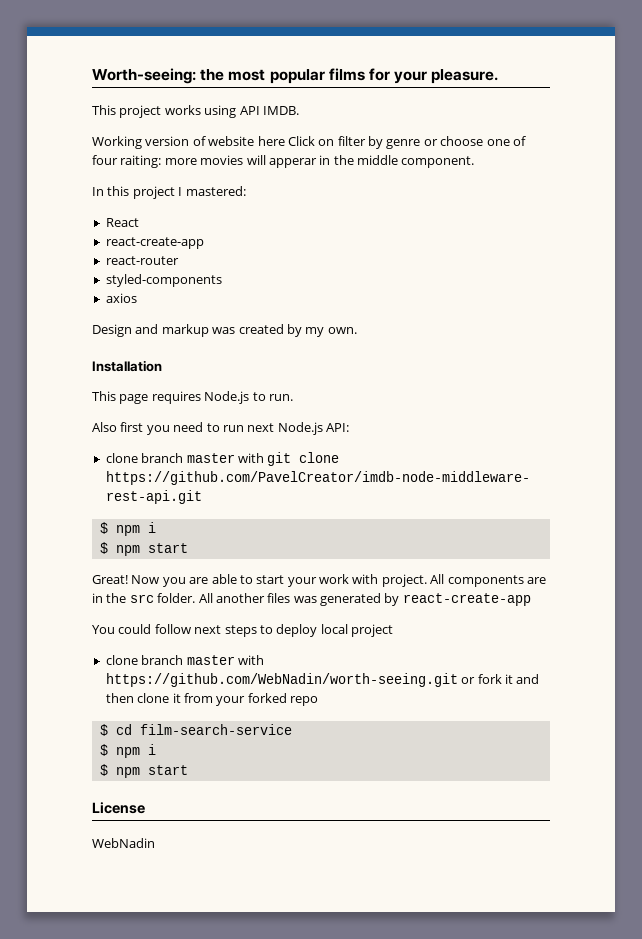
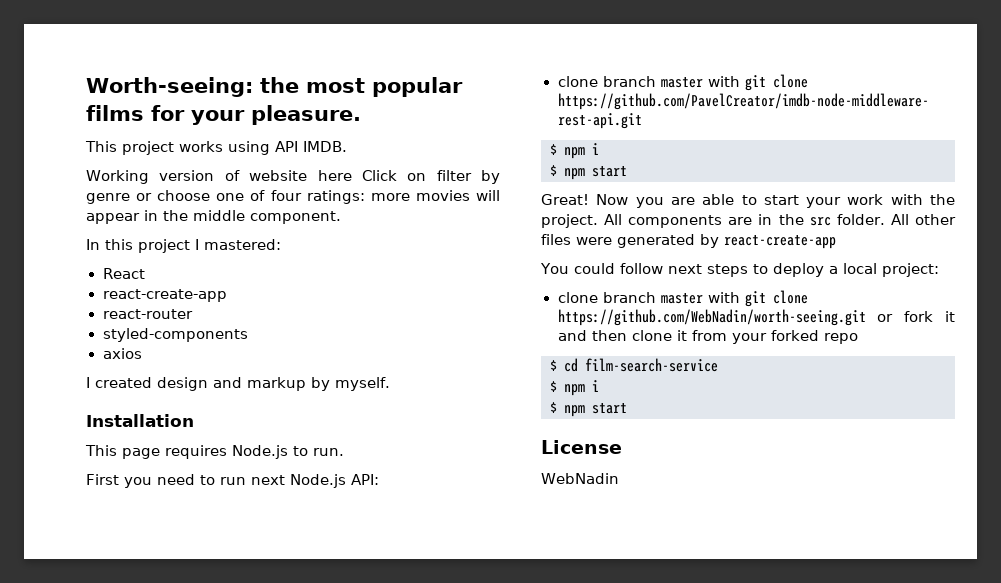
- Working version of website here Click on filter by genre or choose one of four raiting: more movies will apperar in the middle component.
+ Working version of website here Click on filter by genre or choose one of four ratings: more movies will appear in the middle component.
- Design and markup was created by my own.
+ I created design and markup by myself.
- Also first you need to run next Node.js API:
+ First you need to run next Node.js API:
- Now you are able to start your work with project.
+ Now you are able to start your work with the project.
- All another files was generated by react-create-app
+ All other files were generated by react-create-app
- You could follow next steps to deploy local project
- clone branch master with https://github.com/WebNadin/worth-seeing.git or fork it and then clone it from your forked repo
+ You could follow next steps to deploy a local project:
+ clone branch master with git clone https://github.com/WebNadin/worth-seeing.git or fork it and then clone it from your forked repo

